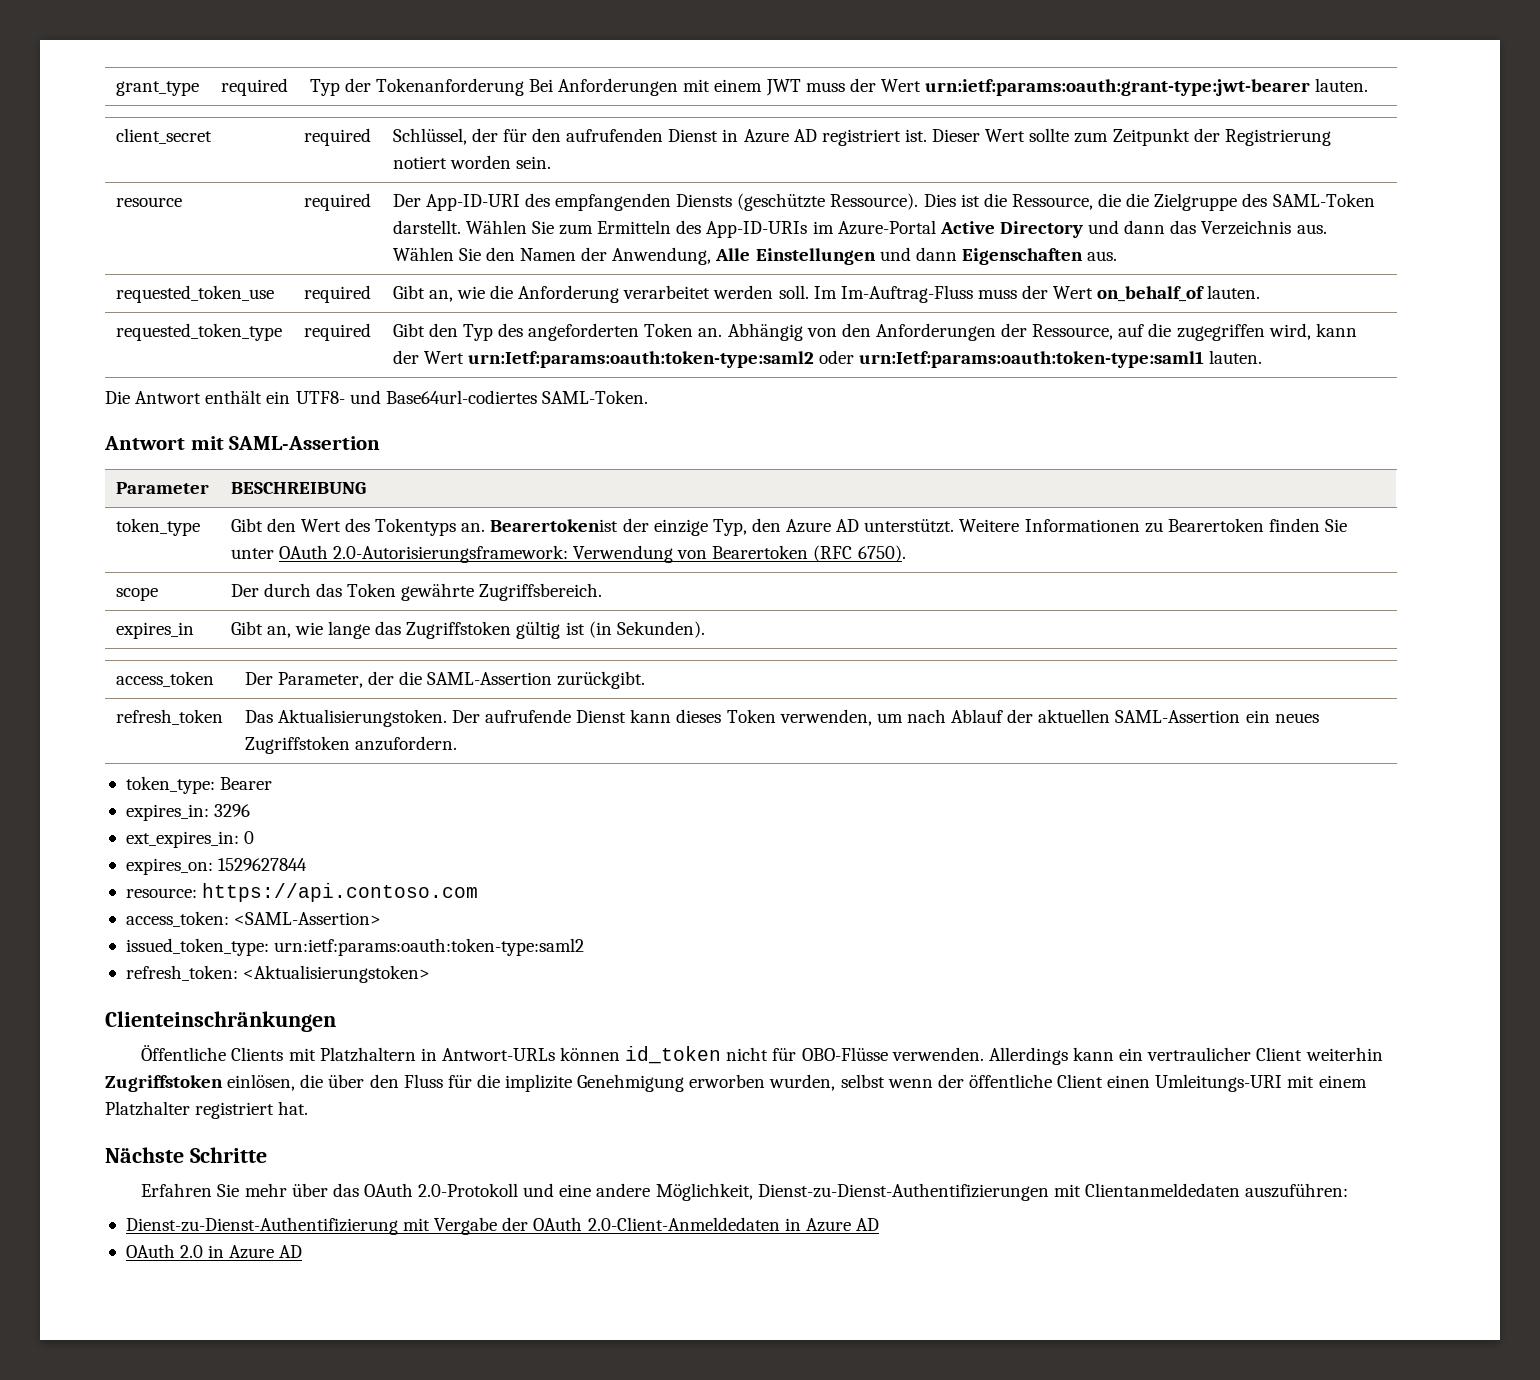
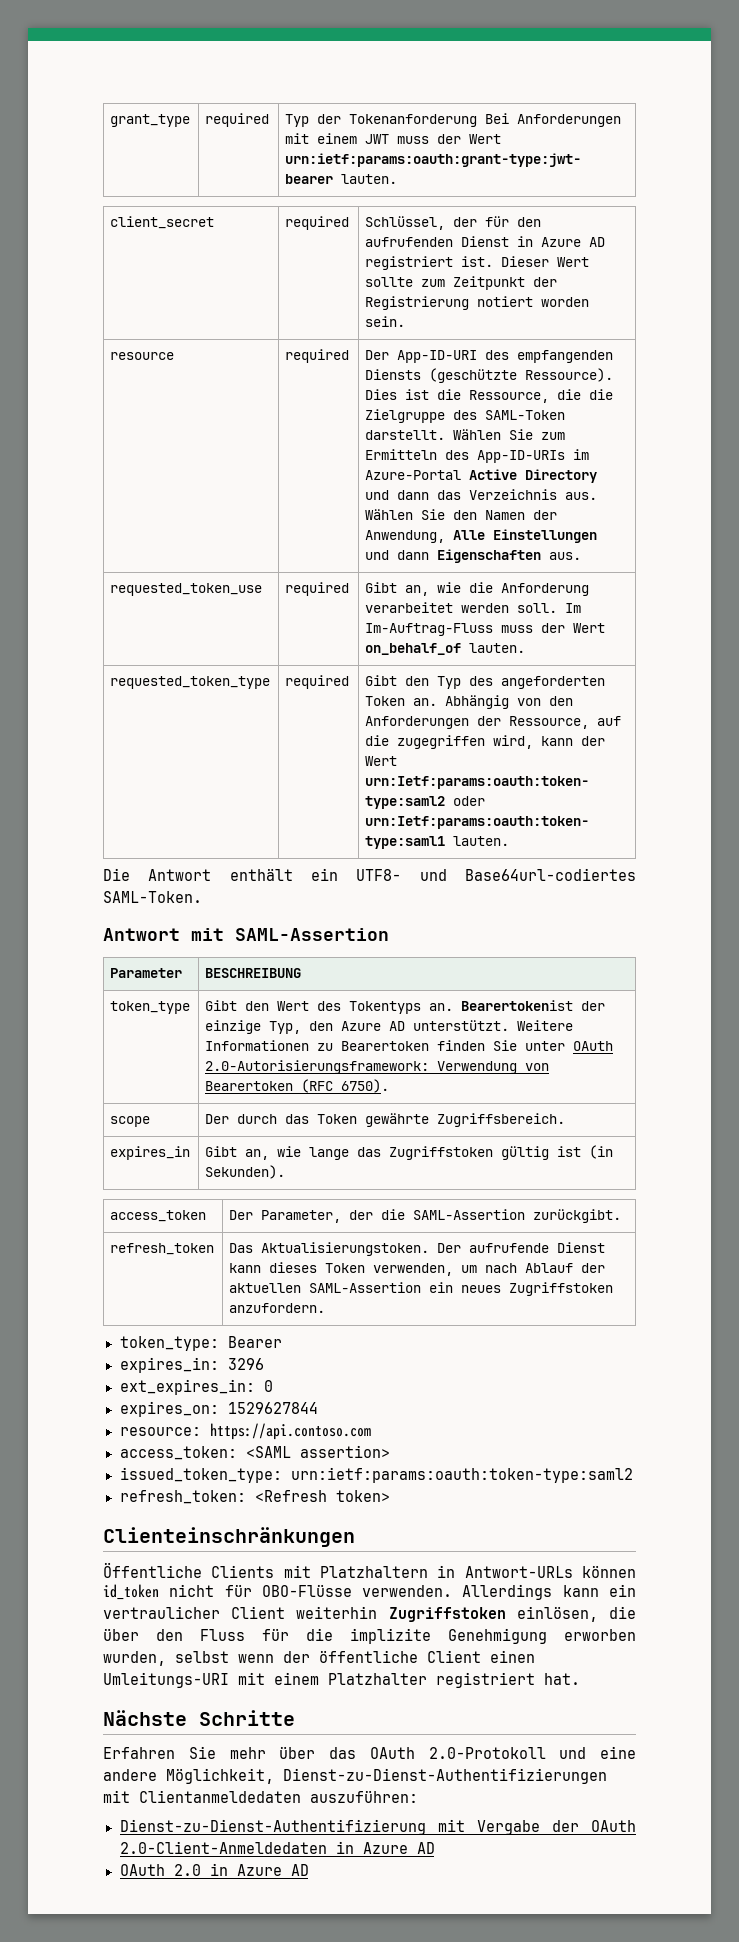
- access_token: <SAML-Assertion>
+ access_token: <SAML assertion>
- refresh_token: <Aktualisierungstoken>
+ refresh_token: <Refresh token>

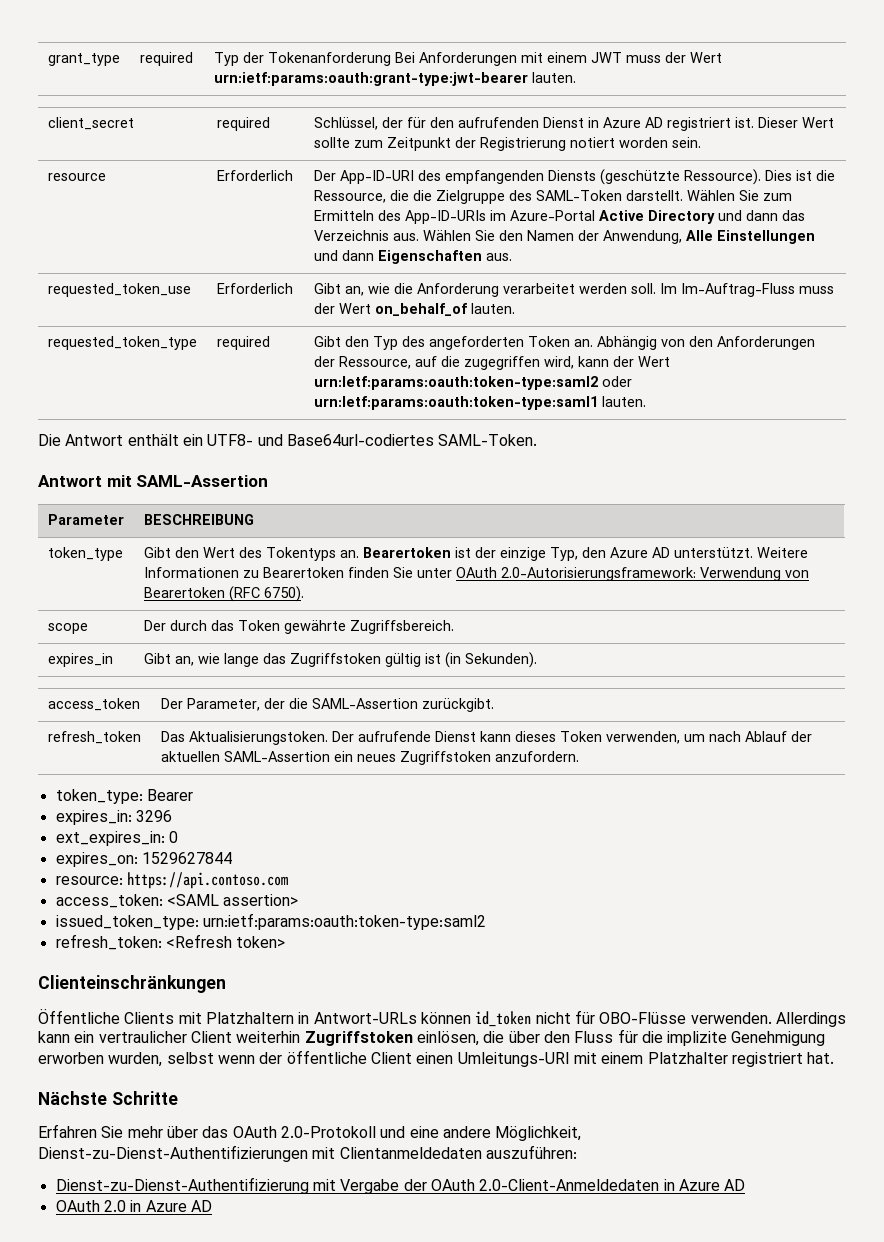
- resource | required
+ resource | Erforderlich
- requested_token_use | required | Gibt an, wie die Anforderung verarbeitet werden soll. Im Im-Auftrag-Fluss muss der Wert on_behalf_of lauten.
+ requested_token_use | Erforderlich | Gibt an, wie die Anforderung verarbeitet werden soll. Im Im-Auftrag-Fluss muss der Wert on_behalf_of lauten.
- token_type | Gibt den Wert des Tokentyps an. Bearertokenist der einzige Typ, den Azure AD unterstützt. Weitere Informationen zu Bearertoken finden Sie unter OAuth 2.0-Autorisierungsframework: Verwendung von Bearertoken (RFC 6750).
+ token_type | Gibt den Wert des Tokentyps an. Bearertoken ist der einzige Typ, den Azure AD unterstützt. Weitere Informationen zu Bearertoken finden Sie unter OAuth 2.0-Autorisierungsframework: Verwendung von Bearertoken (RFC 6750).

